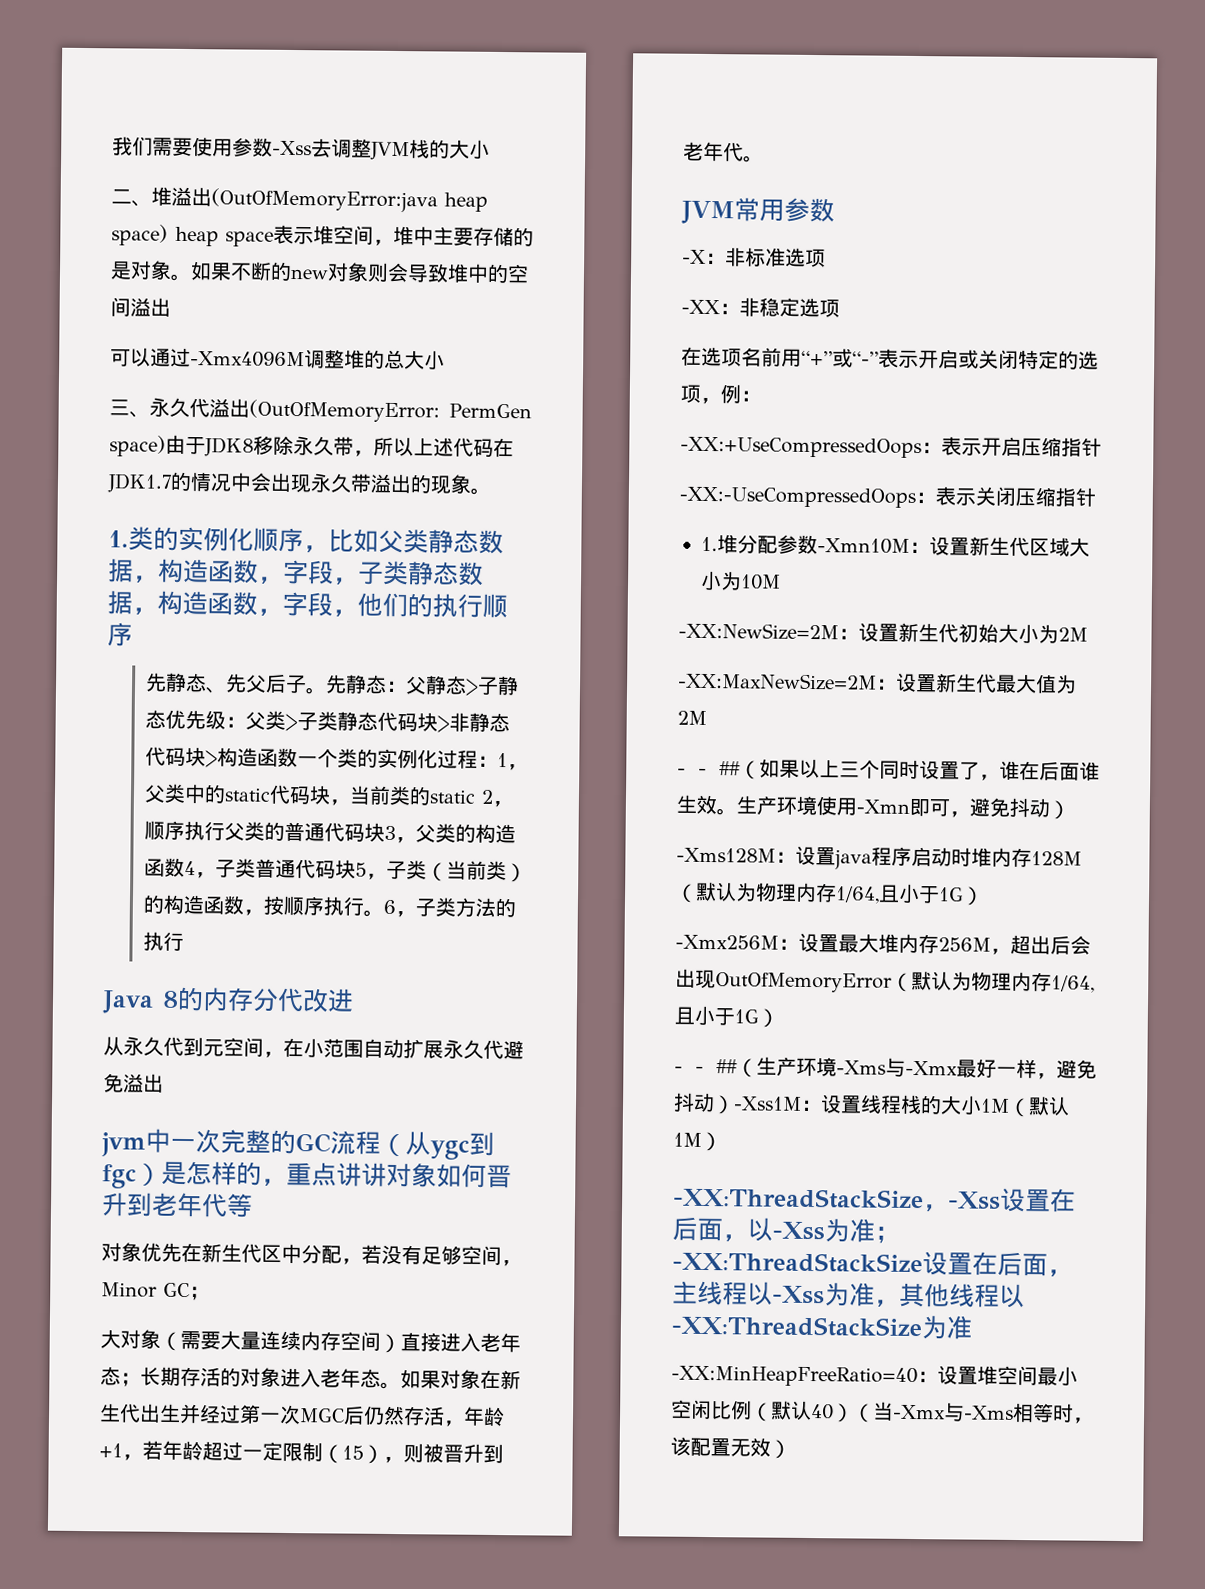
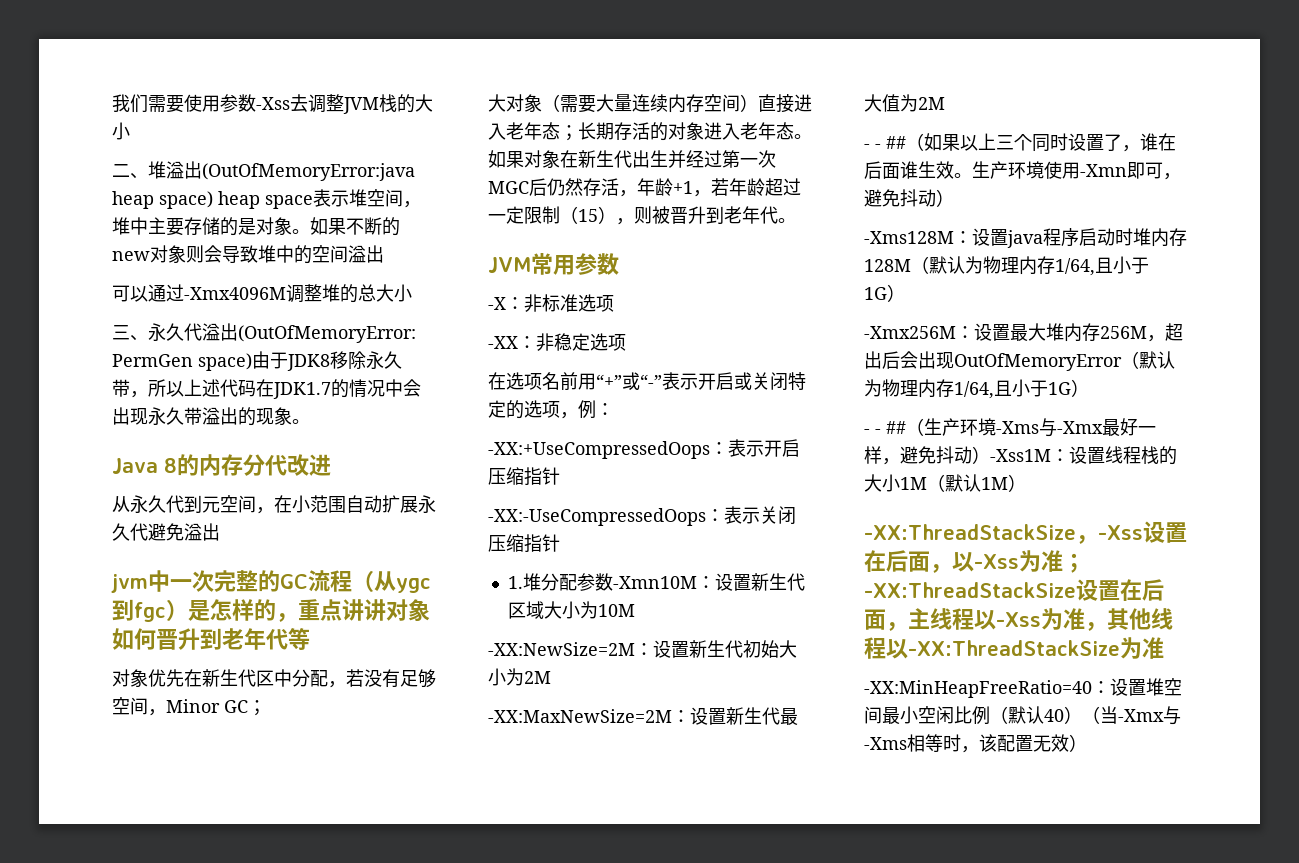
- 1.类的实例化顺序，比如父类静态数据，构造函数，字段，子类静态数据，构造函数，字段，他们的执行顺序
- 先静态、先父后子。先静态：父静态>子静态优先级：父类>子类静态代码块>非静态代码块>构造函数一个类的实例化过程：1，父类中的static代码块，当前类的static 2，顺序执行父类的普通代码块3，父类的构造函数4，子类普通代码块5，子类（当前类）的构造函数，按顺序执行。6，子类方法的执行

